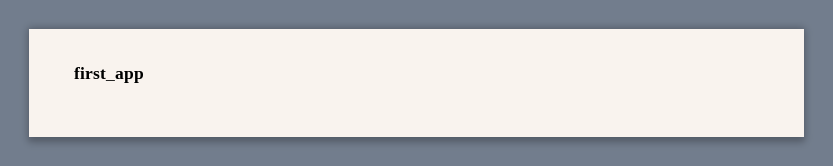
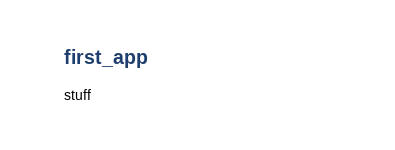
+ stuff

